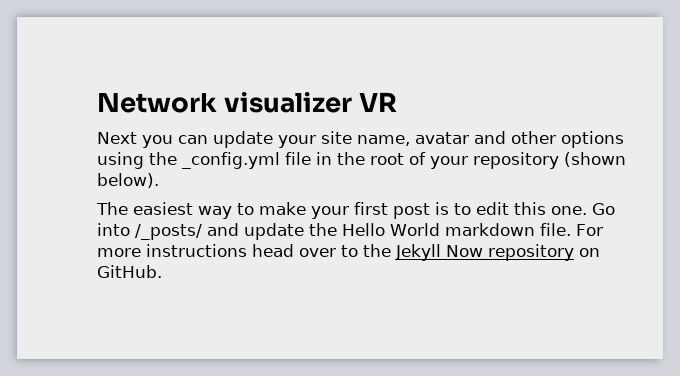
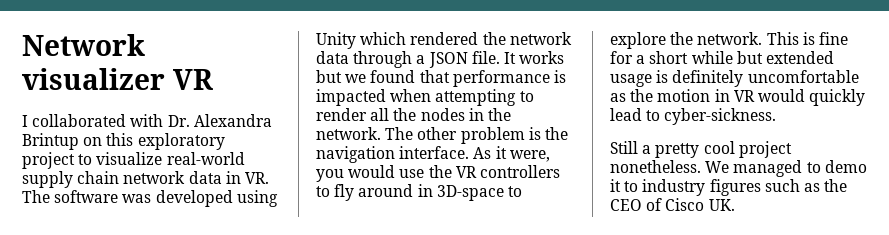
- Next you can update your site name, avatar and other options using the _config.yml file in the root of your repository (shown below).
- The easiest way to make your first post is to edit this one. Go into /_posts/ and update the Hello World markdown file. For more instructions head over to the Jekyll Now repository on GitHub.
+ I collaborated with Dr. Alexandra Brintup on this exploratory project to visualize real-world supply chain network data in VR. The software was developed using Unity which rendered the network data through a JSON file. It works but we found that performance is impacted when attempting to render all the nodes in the network. The other problem is the navigation interface. As it were, you would use the VR controllers to fly around in 3D-space to explore the network. This is fine for a short while but extended usage is definitely uncomfortable as the motion in VR would quickly lead to cyber-sickness.
+ Still a pretty cool project nonetheless. We managed to demo it to industry figures such as the CEO of Cisco UK.

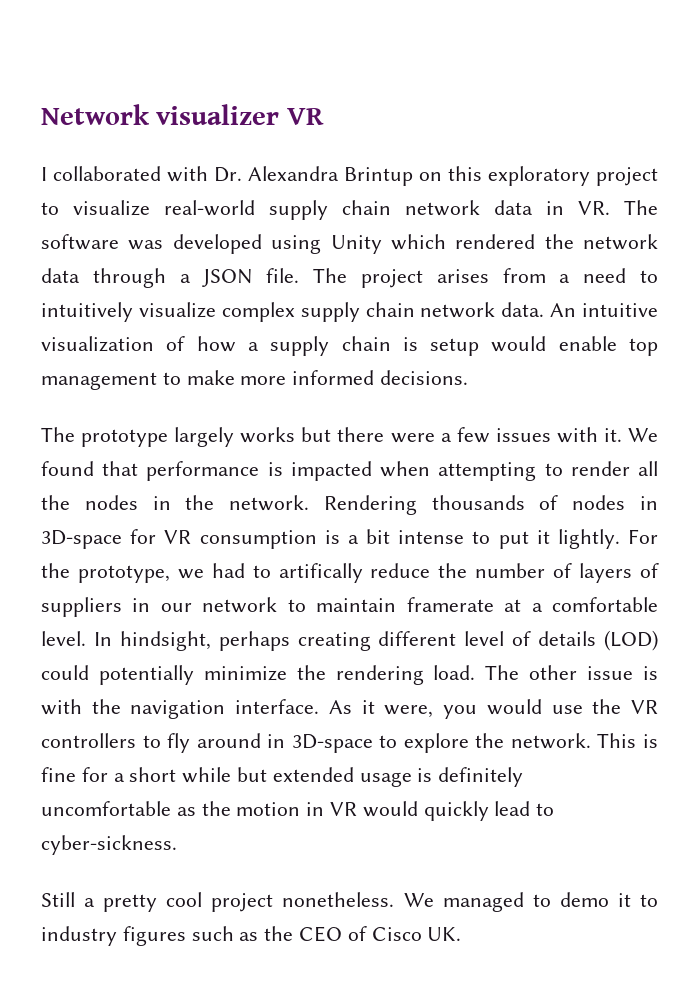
- It works but we found that performance is impacted when attempting to render all the nodes in the network.
+ The project arises from a need to intuitively visualize complex supply chain network data. An intuitive visualization of how a supply chain is setup would enable top management to make more informed decisions.
+ The prototype largely works but there were a few issues with it. We found that performance is impacted when attempting to render all the nodes in the network.
- The other problem is the navigation interface.
+ Rendering thousands of nodes in 3D-space for VR consumption is a bit intense to put it lightly. For the prototype, we had to artifically reduce the number of layers of suppliers in our network to maintain framerate at a comfortable level. In hindsight, perhaps creating different level of details (LOD) could potentially minimize the rendering load. The other issue is with the navigation interface.

